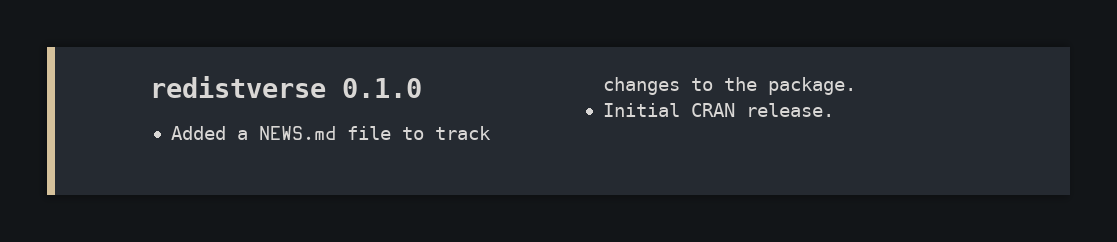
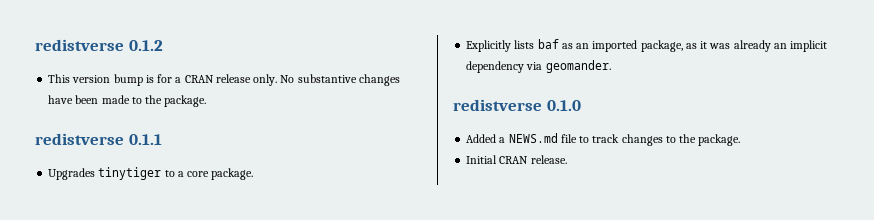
+ redistverse 0.1.2
+ This version bump is for a CRAN release only. No substantive changes have been made to the package.
+ redistverse 0.1.1
+ Upgrades tinytiger to a core package.
+ Explicitly lists baf as an imported package, as it was already an implicit dependency via geomander.

